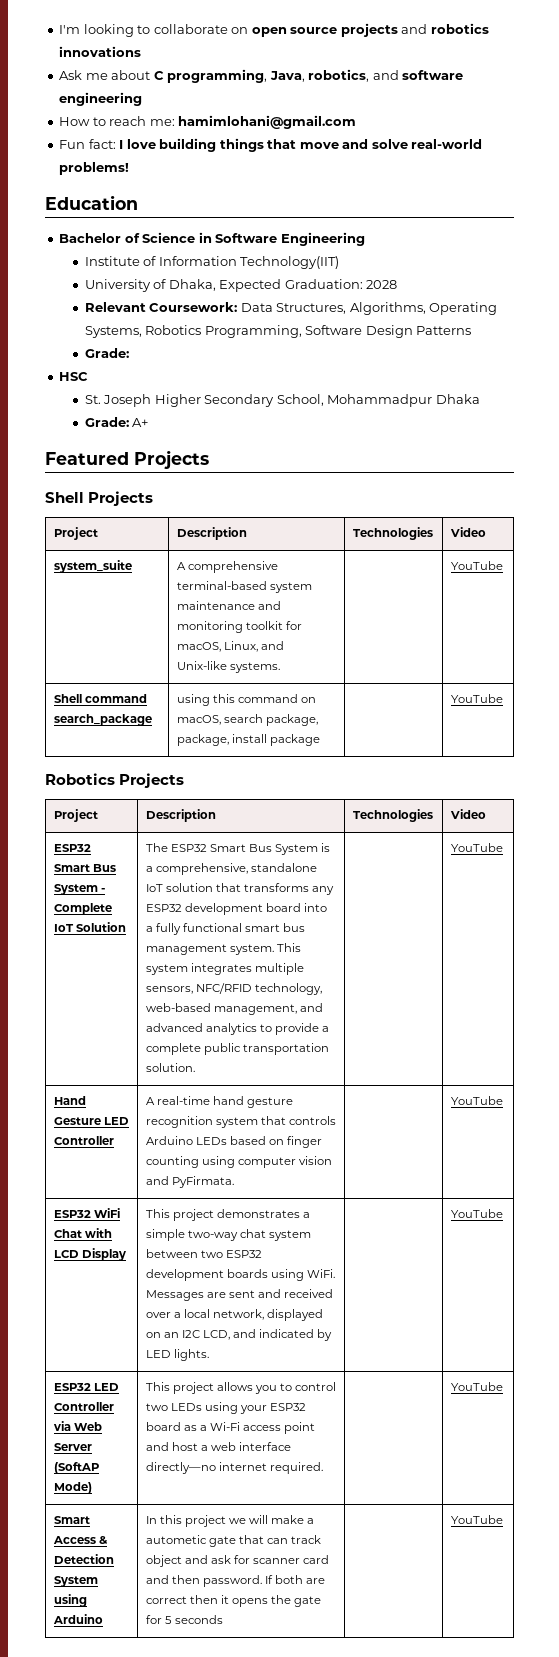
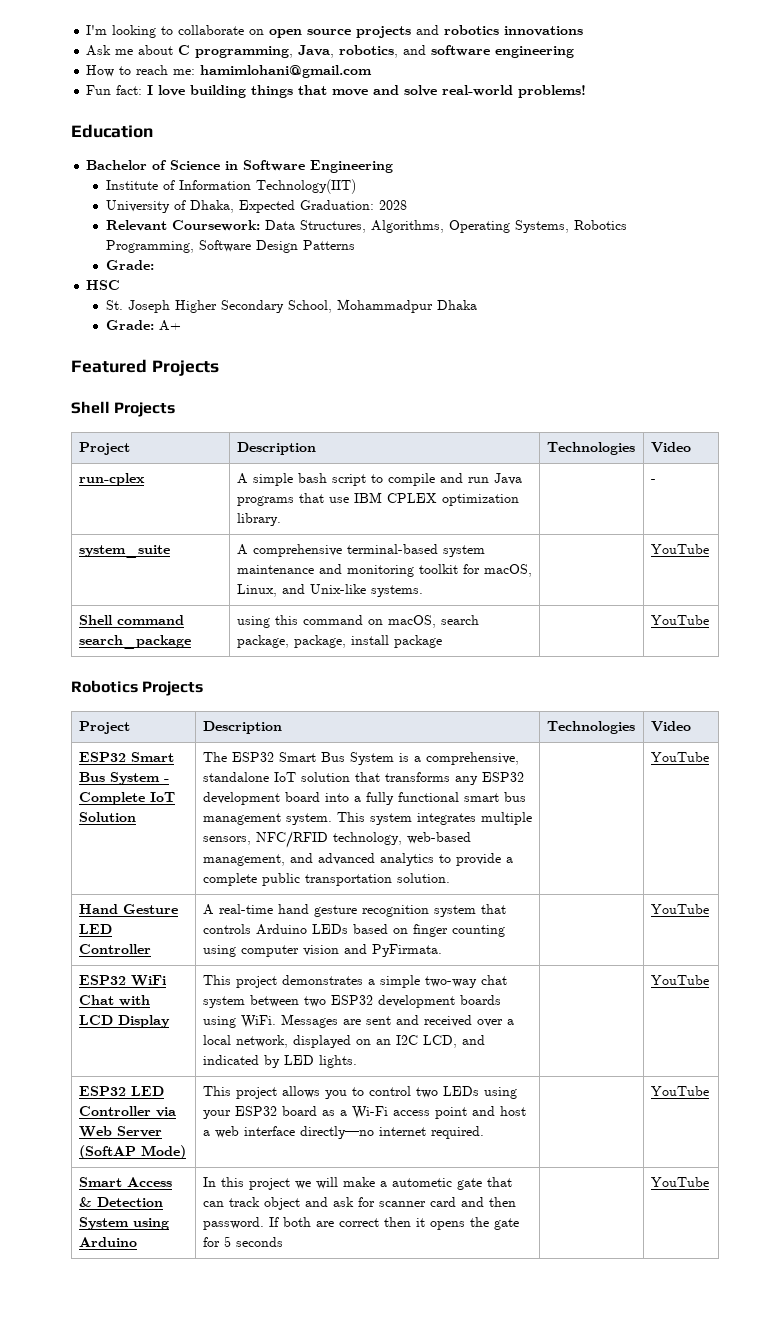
+ run-cplex | A simple bash script to compile and run Java programs that use IBM CPLEX optimization library. | | -

